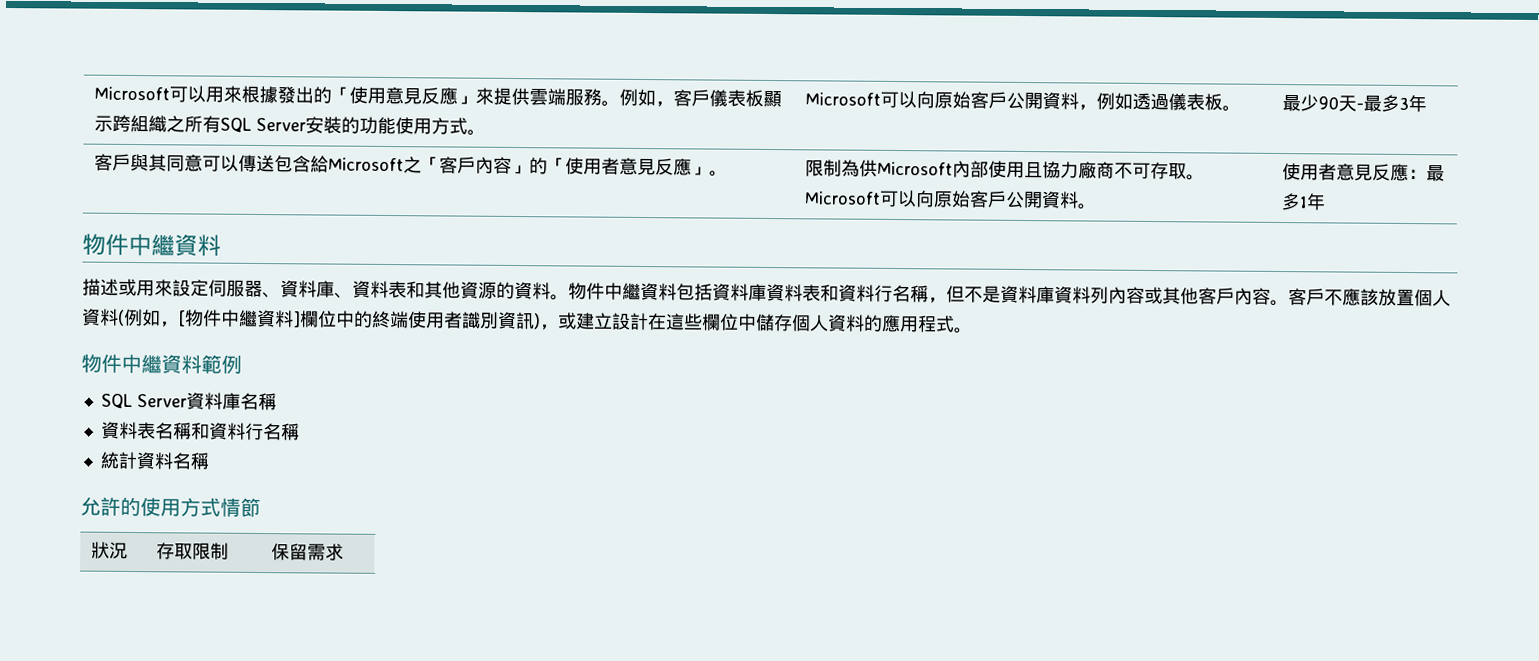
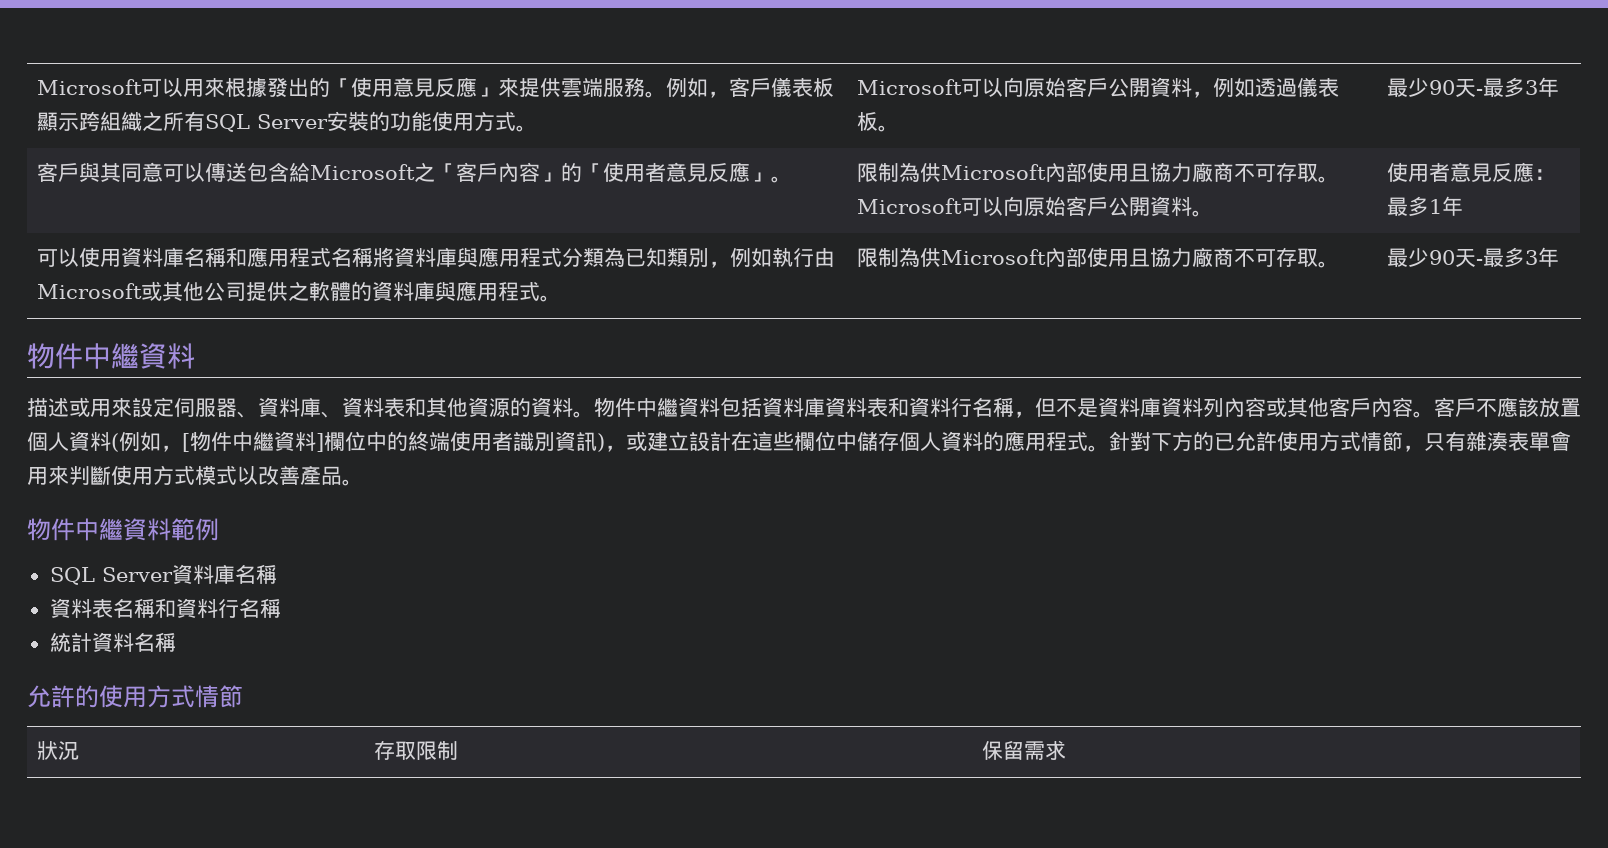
+ 可以使用資料庫名稱和應用程式名稱將資料庫與應用程式分類為已知類別，例如執行由Microsoft或其他公司提供之軟體的資料庫與應用程式。 | 限制為供Microsoft內部使用且協力廠商不可存取。 | 最少90天-最多3年
+ 針對下方的已允許使用方式情節，只有雜湊表單會用來判斷使用方式模式以改善產品。

